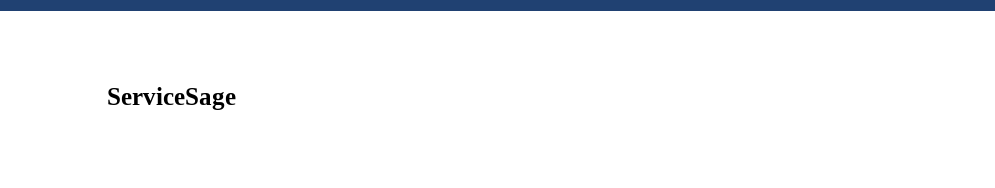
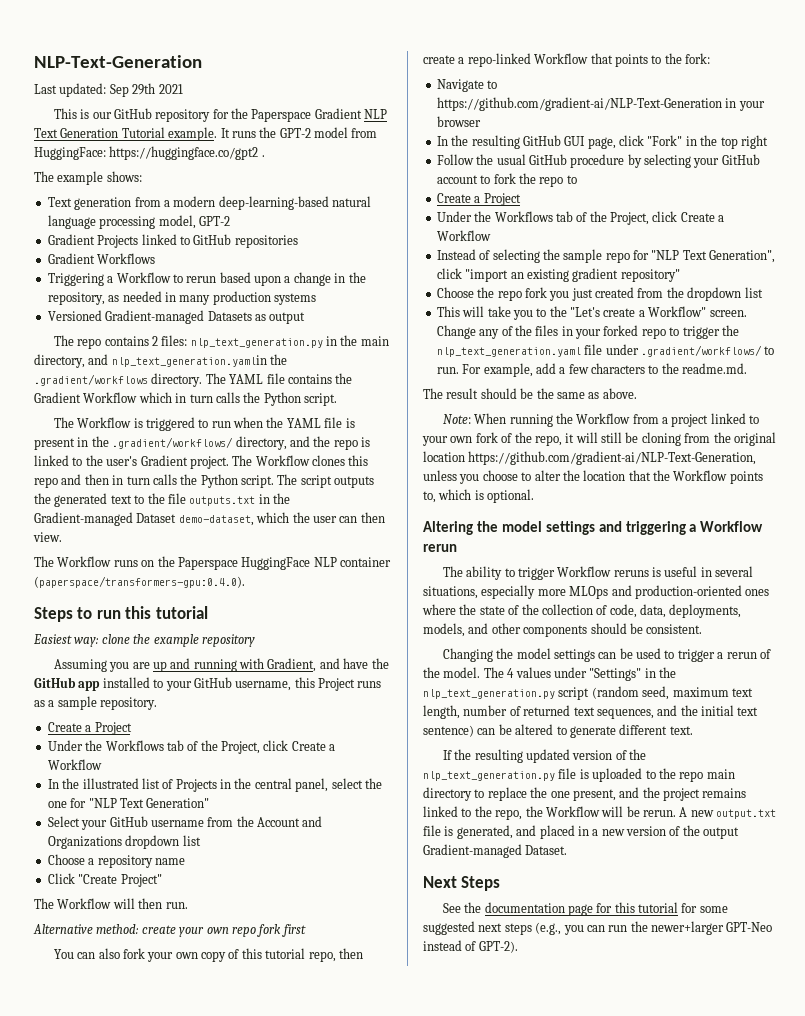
- ServiceSage
+ NLP-Text-Generation
+ Last updated: Sep 29th 2021
+ This is our GitHub repository for the Paperspace Gradient NLP Text Generation Tutorial example. It runs the GPT-2 model from HuggingFace: https://huggingface.co/gpt2 .
+ The example shows:
+ Text generation from a modern deep-learning-based natural language processing model, GPT-2
+ Gradient Projects linked to GitHub repositories
+ Gradient Workflows
+ Triggering a Workflow to rerun based upon a change in the repository, as needed in many production systems
+ Versioned Gradient-managed Datasets as output
+ The repo contains 2 files: nlp_text_generation.py in the main directory, and nlp_text_generation.yamlin the .gradient/workflows directory. The YAML file contains the Gradient Workflow which in turn calls the Python script.
+ The Workflow is triggered to run when the YAML file is present in the .gradient/workflows/ directory, and the repo is linked to the user's Gradient project. The Workflow clones this repo and then in turn calls the Python script. The script outputs the generated text to the file outputs.txt in the Gradient-managed Dataset demo-dataset, which the user can then view.
+ The Workflow runs on the Paperspace HuggingFace NLP container (paperspace/transformers-gpu:0.4.0).
+ Steps to run this tutorial
+ Easiest way: clone the example repository
+ Assuming you are up and running with Gradient, and have the GitHub app installed to your GitHub username, this Project runs as a sample repository.
+ Create a Project
+ Under the Workflows tab of the Project, click Create a Workflow
+ In the illustrated list of Projects in the central panel, select the one for "NLP Text Generation"
+ Select your GitHub username from the Account and Organizations dropdown list
+ Choose a repository name
+ Click "Create Project"
+ The Workflow will then run.
+ Alternative method: create your own repo fork first
+ You can also fork your own copy of this tutorial repo, then create a repo-linked Workflow that points to the fork:
+ Navigate to https://github.com/gradient-ai/NLP-Text-Generation in your browser
+ In the resulting GitHub GUI page, click "Fork" in the top right
+ Follow the usual GitHub procedure by selecting your GitHub account to fork the repo to
+ Create a Project
+ Under the Workflows tab of the Project, click Create a Workflow
+ Instead of selecting the sample repo for "NLP Text Generation", click "import an existing gradient repository"
+ Choose the repo fork you just created from the dropdown list
+ This will take you to the "Let's create a Workflow" screen. Change any of the files in your forked repo to trigger the nlp_text_generation.yaml file under .gradient/workflows/ to run. For example, add a few characters to the readme.md.
+ The result should be the same as above.
+ Note: When running the Workflow from a project linked to your own fork of the repo, it will still be cloning from the original location https://github.com/gradient-ai/NLP-Text-Generation, unless you choose to alter the location that the Workflow points to, which is optional.
+ Altering the model settings and triggering a Workflow rerun
+ The ability to trigger Workflow reruns is useful in several situations, especially more MLOps and production-oriented ones where the state of the collection of code, data, deployments, models, and other components should be consistent.
+ Changing the model settings can be used to trigger a rerun of the model. The 4 values under "Settings" in the nlp_text_generation.py script (random seed, maximum text length, number of returned text sequences, and the initial text sentence) can be altered to generate different text.
+ If the resulting updated version of the nlp_text_generation.py file is uploaded to the repo main directory to replace the one present, and the project remains linked to the repo, the Workflow will be rerun. A new output.txt file is generated, and placed in a new version of the output Gradient-managed Dataset.
+ Next Steps
+ See the documentation page for this tutorial for some suggested next steps (e.g., you can run the newer+larger GPT-Neo instead of GPT-2).

